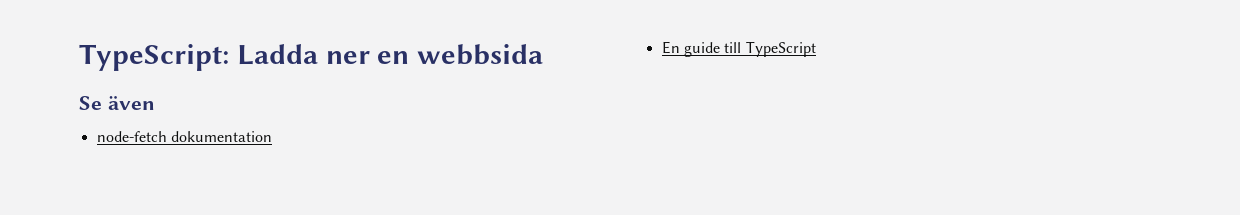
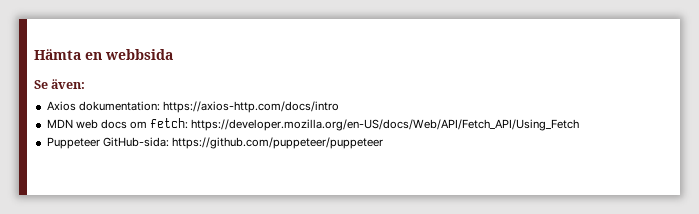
- TypeScript: Ladda ner en webbsida
+ Hämta en webbsida
- Se även
- node-fetch dokumentation
- En guide till TypeScript
+ Se även:
+ Axios dokumentation: https://axios-http.com/docs/intro
+ MDN web docs om fetch: https://developer.mozilla.org/en-US/docs/Web/API/Fetch_API/Using_Fetch
+ Puppeteer GitHub-sida: https://github.com/puppeteer/puppeteer

